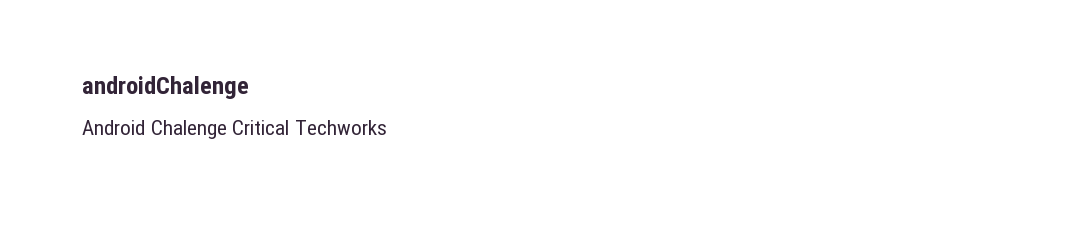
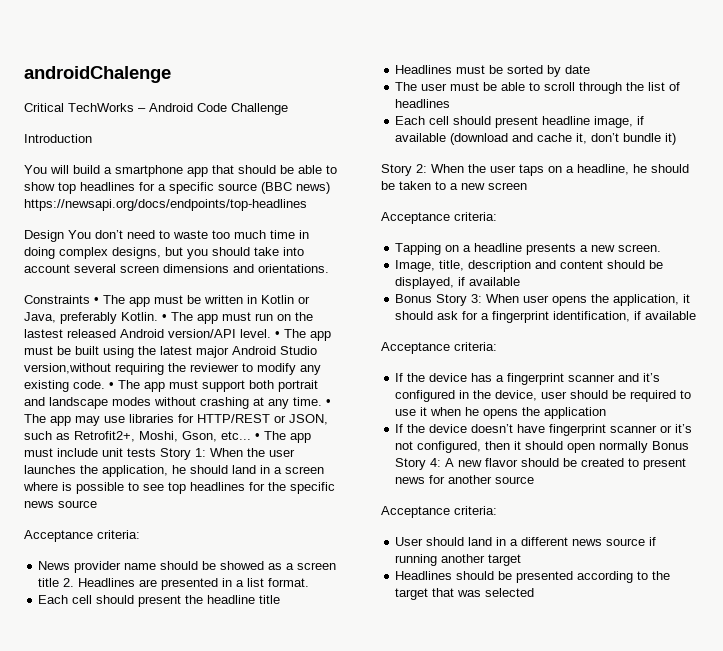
- Android Chalenge Critical Techworks
+ Critical TechWorks – Android Code Challenge
+ Introduction
+ You will build a smartphone app that should be able to show top headlines for a specific source (BBC news) https://newsapi.org/docs/endpoints/top-headlines
+ Design You don’t need to waste too much time in doing complex designs, but you should take into account several screen dimensions and orientations.
+ Constraints • The app must be written in Kotlin or Java, preferably Kotlin. • The app must run on the lastest released Android version/API level. • The app must be built using the latest major Android Studio version,without requiring the reviewer to modify any existing code. • The app must support both portrait and landscape modes without crashing at any time. • The app may use libraries for HTTP/REST or JSON, such as Retrofit2+, Moshi, Gson, etc... • The app must include unit tests Story 1: When the user launches the application, he should land in a screen where is possible to see top headlines for the specific news source
+ Acceptance criteria:
+ News provider name should be showed as a screen title 2. Headlines are presented in a list format.
+ Each cell should present the headline title
+ Headlines must be sorted by date
+ The user must be able to scroll through the list of headlines
+ Each cell should present headline image, if available (download and cache it, don’t bundle it)
+ Story 2: When the user taps on a headline, he should be taken to a new screen
+ Acceptance criteria:
+ Tapping on a headline presents a new screen.
+ Image, title, description and content should be displayed, if available
+ Bonus Story 3: When user opens the application, it should ask for a fingerprint identification, if available
+ Acceptance criteria:
+ If the device has a fingerprint scanner and it’s configured in the device, user should be required to use it when he opens the application
+ If the device doesn’t have fingerprint scanner or it’s not configured, then it should open normally Bonus Story 4: A new flavor should be created to present news for another source
+ Acceptance criteria:
+ User should land in a different news source if running another target
+ Headlines should be presented according to the target that was selected

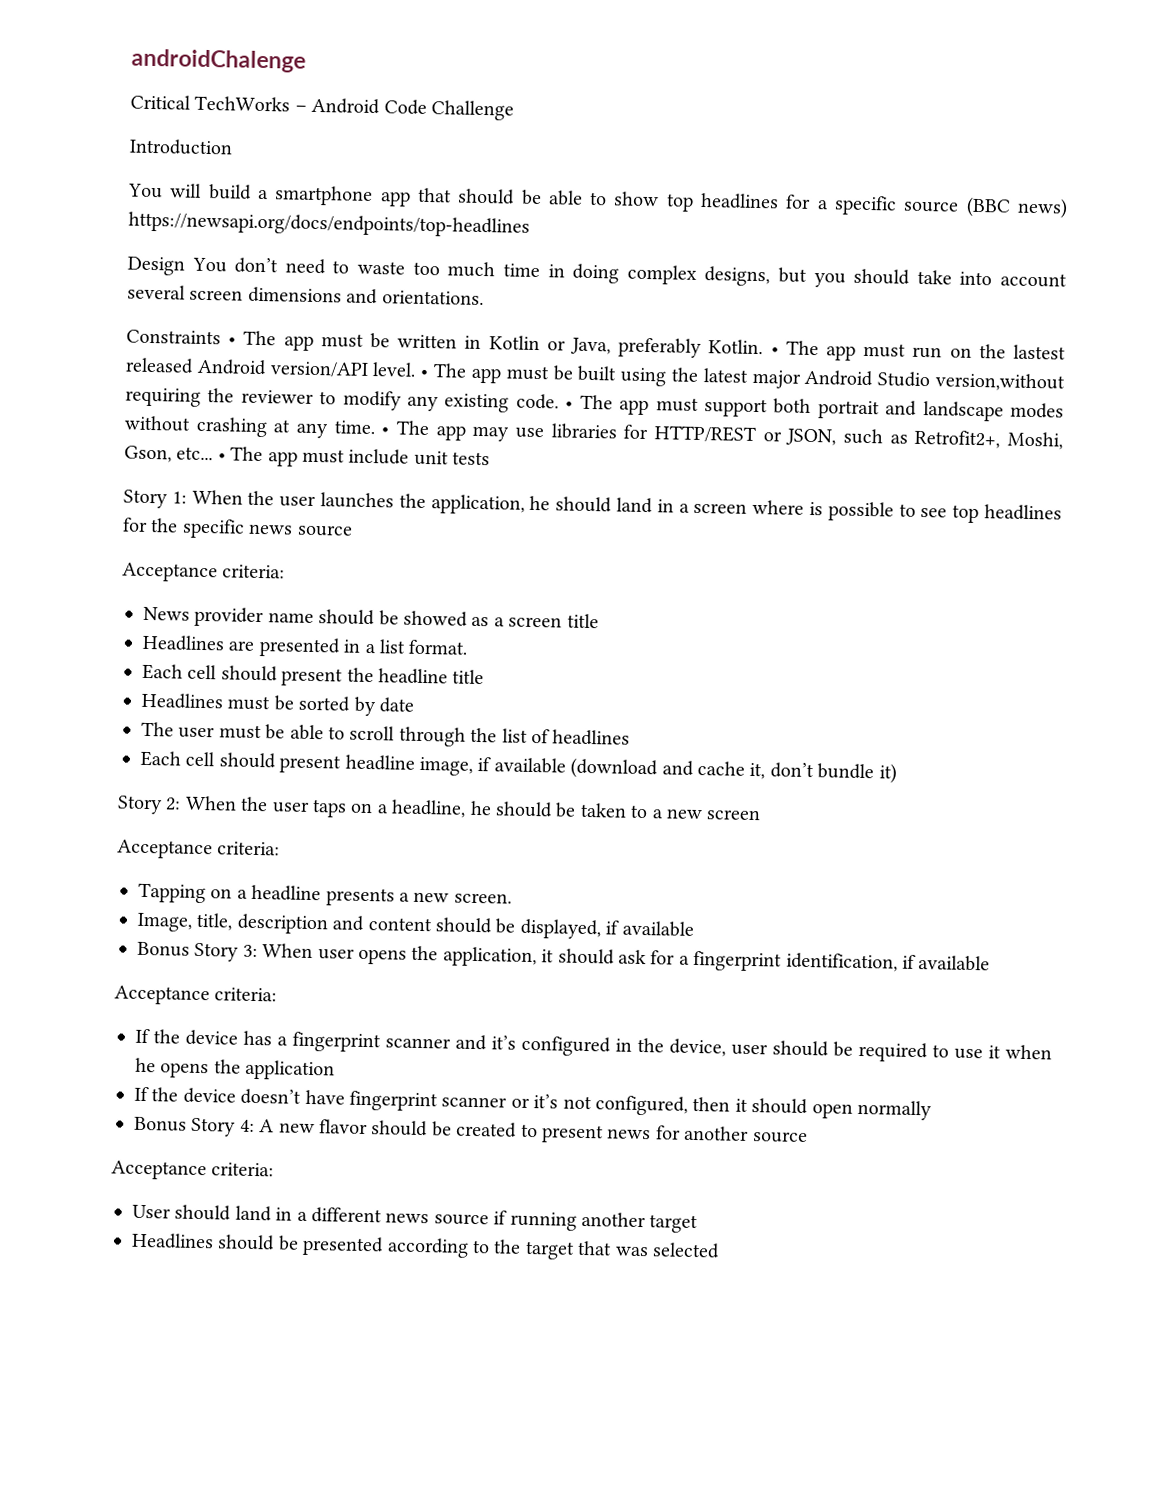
- • The app must include unit tests Story 1: When the user launches the application, he should land in a screen where is possible to see top headlines for the specific news source
+ • The app must include unit tests
+ Story 1: When the user launches the application, he should land in a screen where is possible to see top headlines for the specific news source
- News provider name should be showed as a screen title 2. Headlines are presented in a list format.
+ News provider name should be showed as a screen title
+ Headlines are presented in a list format.
- If the device doesn’t have fingerprint scanner or it’s not configured, then it should open normally Bonus Story 4: A new flavor should be created to present news for another source
+ If the device doesn’t have fingerprint scanner or it’s not configured, then it should open normally
+ Bonus Story 4: A new flavor should be created to present news for another source

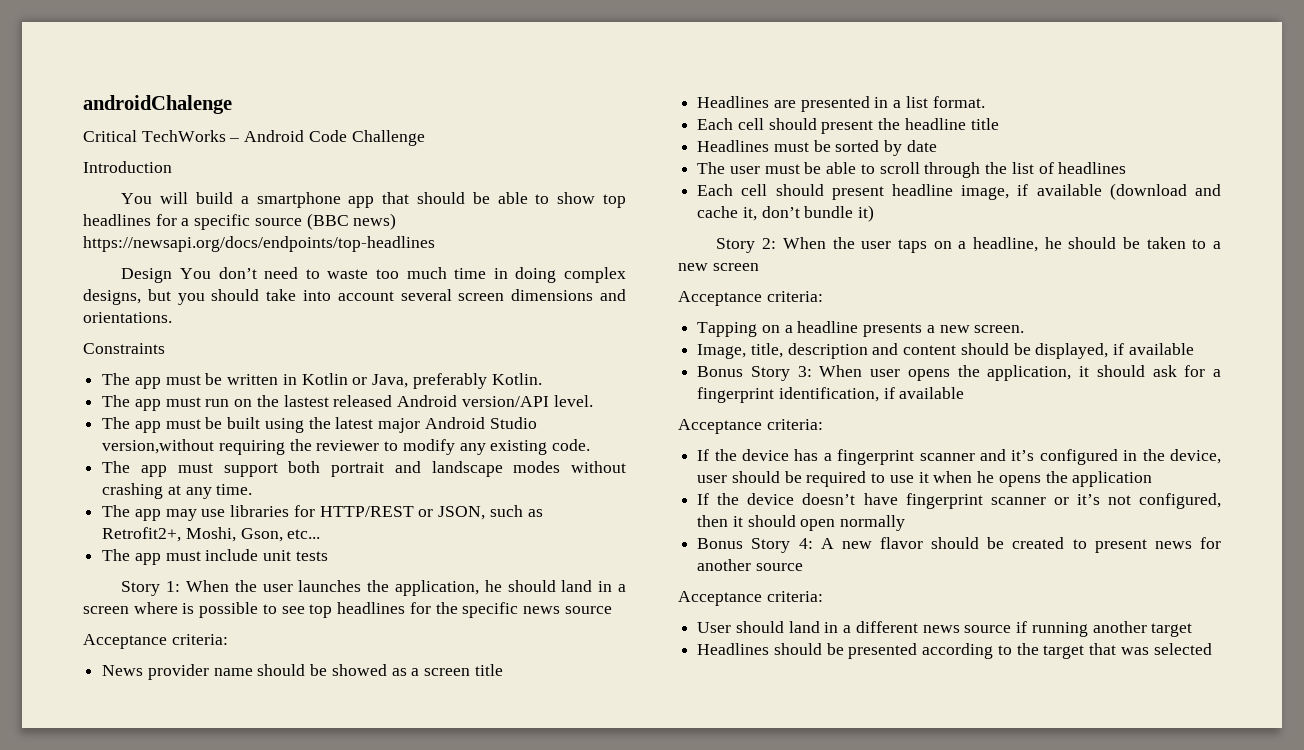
- Constraints • The app must be written in Kotlin or Java, preferably Kotlin. • The app must run on the lastest released Android version/API level. • The app must be built using the latest major Android Studio version,without requiring the reviewer to modify any existing code. • The app must support both portrait and landscape modes without crashing at any time. • The app may use libraries for HTTP/REST or JSON, such as Retrofit2+, Moshi, Gson, etc... • The app must include unit tests
+ Constraints
+ The app must be written in Kotlin or Java, preferably Kotlin.
+ The app must run on the lastest released Android version/API level.
+ The app must be built using the latest major Android Studio version,without requiring the reviewer to modify any existing code.
+ The app must support both portrait and landscape modes without crashing at any time.
+ The app may use libraries for HTTP/REST or JSON, such as Retrofit2+, Moshi, Gson, etc...
+ The app must include unit tests

